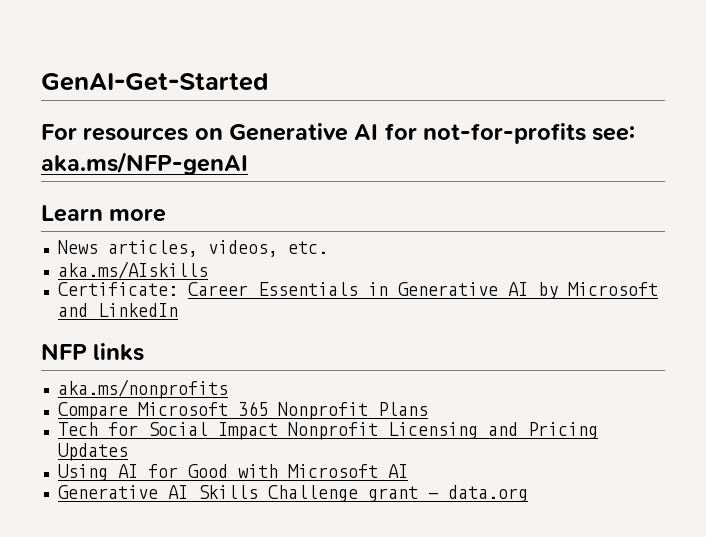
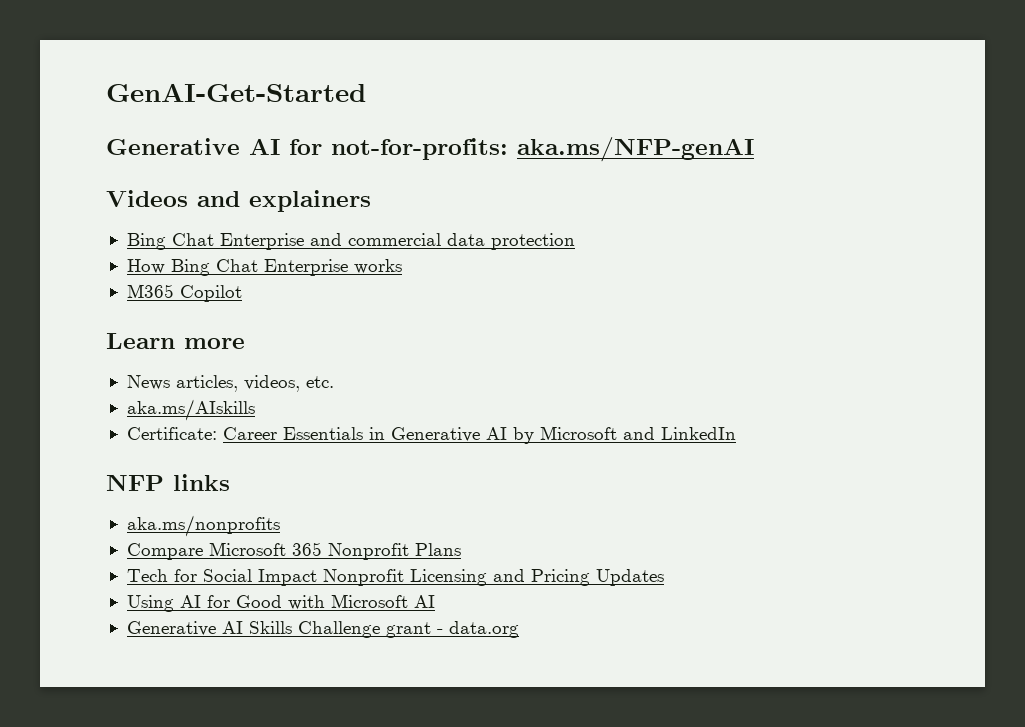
- For resources on Generative AI for not-for-profits see: aka.ms/NFP-genAI
+ Generative AI for not-for-profits: aka.ms/NFP-genAI
+ Videos and explainers
+ Bing Chat Enterprise and commercial data protection
+ How Bing Chat Enterprise works
+ M365 Copilot

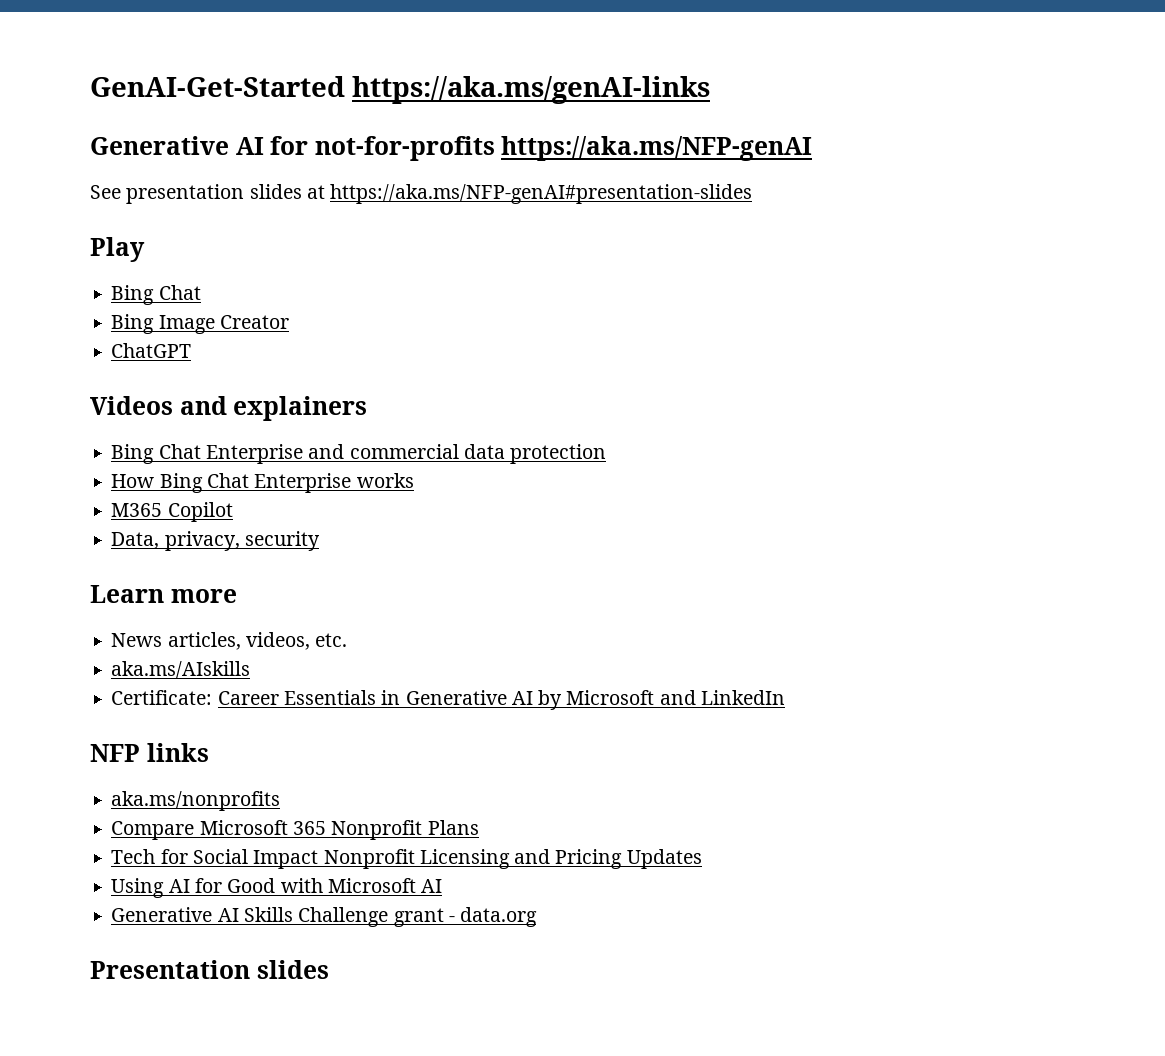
- GenAI-Get-Started
+ GenAI-Get-Started https://aka.ms/genAI-links
- Generative AI for not-for-profits: aka.ms/NFP-genAI
+ Generative AI for not-for-profits https://aka.ms/NFP-genAI
+ See presentation slides at https://aka.ms/NFP-genAI#presentation-slides
+ Play
+ Bing Chat
+ Bing Image Creator
+ ChatGPT
+ Data, privacy, security
+ Presentation slides

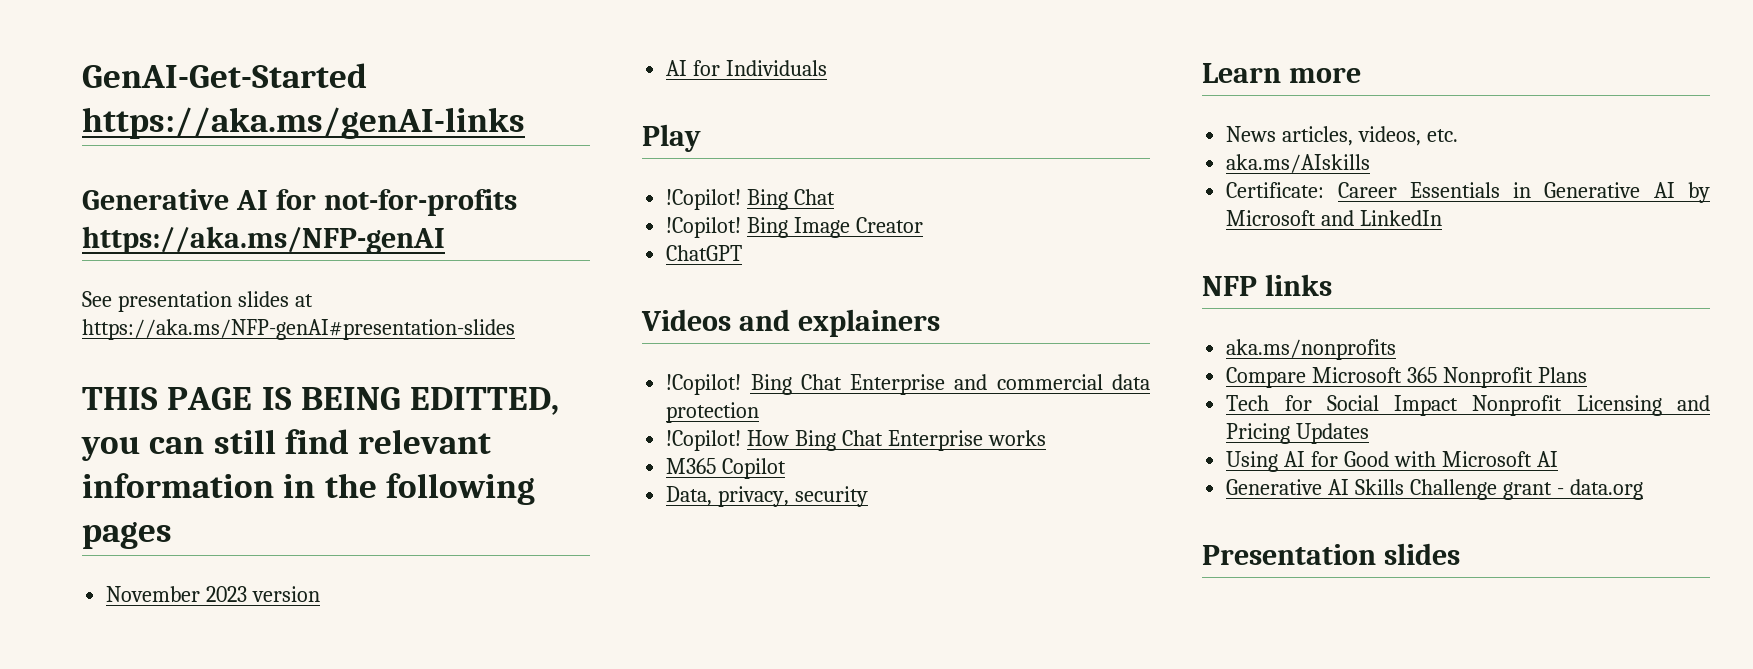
+ THIS PAGE IS BEING EDITTED, you can still find relevant information in the following pages
+ November 2023 version
+ AI for Individuals
  Play
- Bing Chat
- Bing Image Creator
+ !Copilot! Bing Chat
+ !Copilot! Bing Image Creator
  Videos and explainers
- Bing Chat Enterprise and commercial data protection
- How Bing Chat Enterprise works
+ !Copilot! Bing Chat Enterprise and commercial data protection
+ !Copilot! How Bing Chat Enterprise works

